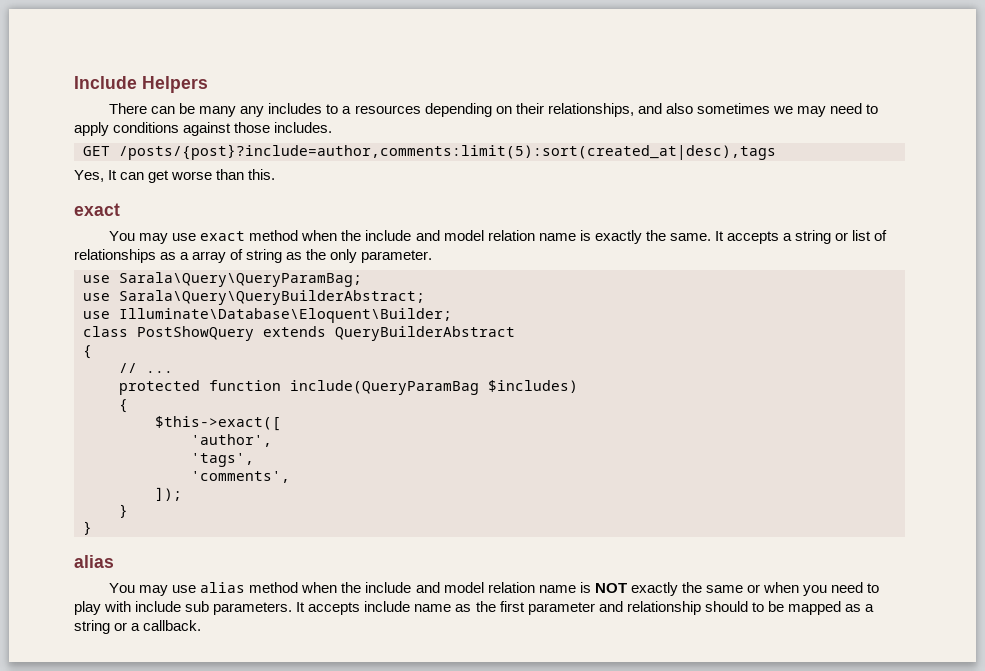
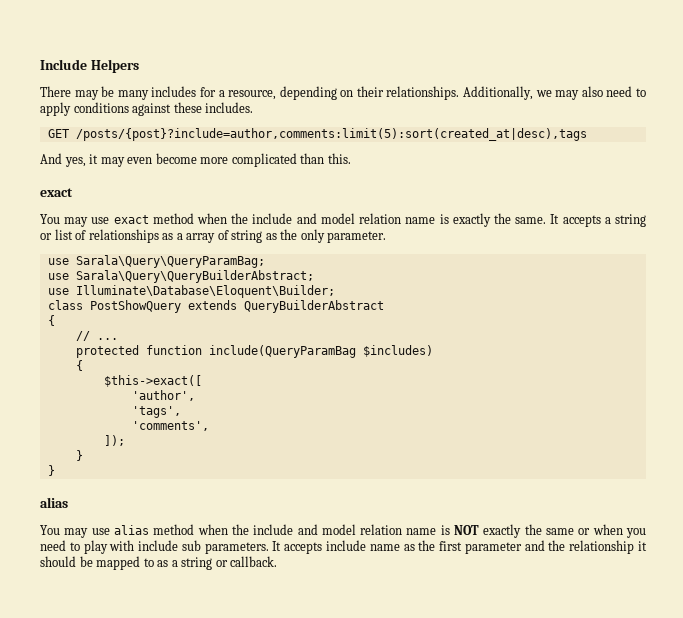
- There can be many any includes to a resources depending on their relationships, and also sometimes we may need to apply conditions against those includes.
+ There may be many includes for a resource, depending on their relationships. Additionally, we may also need to apply conditions against these includes.
- Yes, It can get worse than this.
+ And yes, it may even become more complicated than this.
- It accepts include name as the first parameter and relationship should to be mapped as a string or a callback.
+ It accepts include name as the first parameter and the relationship it should be mapped to as a string or callback.

